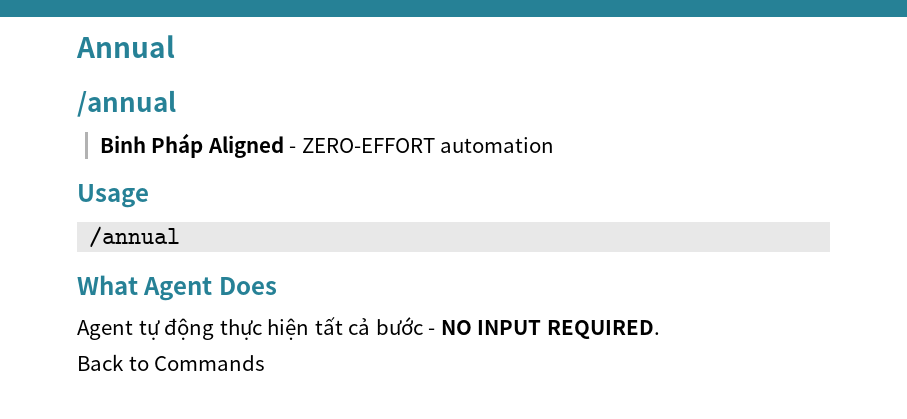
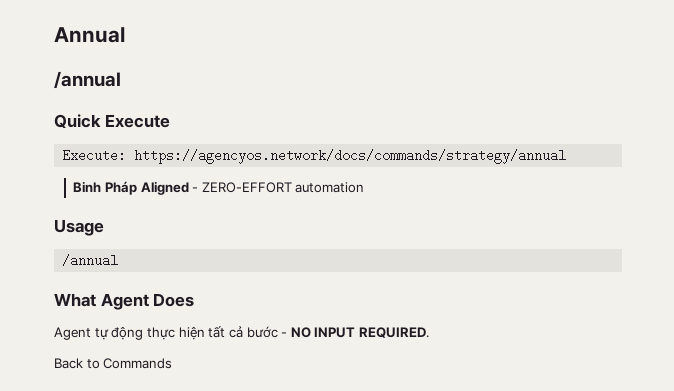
+ Quick Execute
+ Execute: https://agencyos.network/docs/commands/strategy/annual

